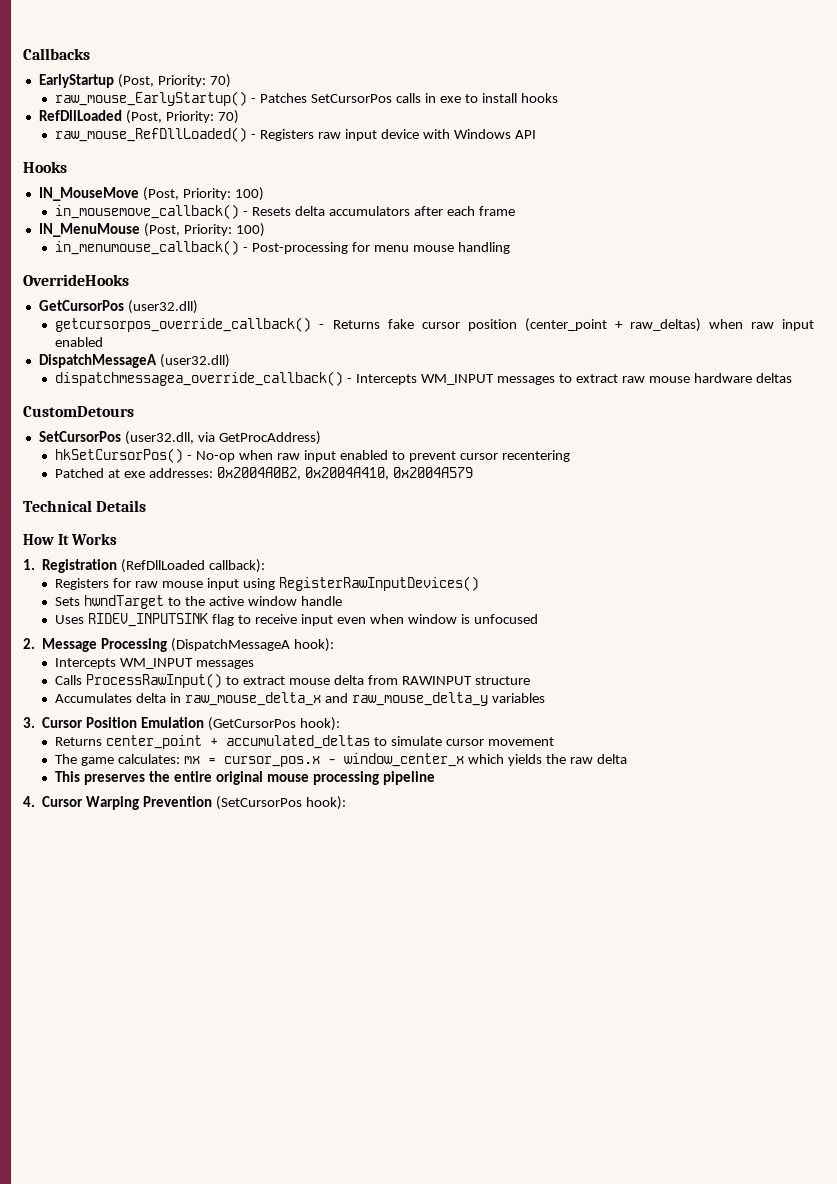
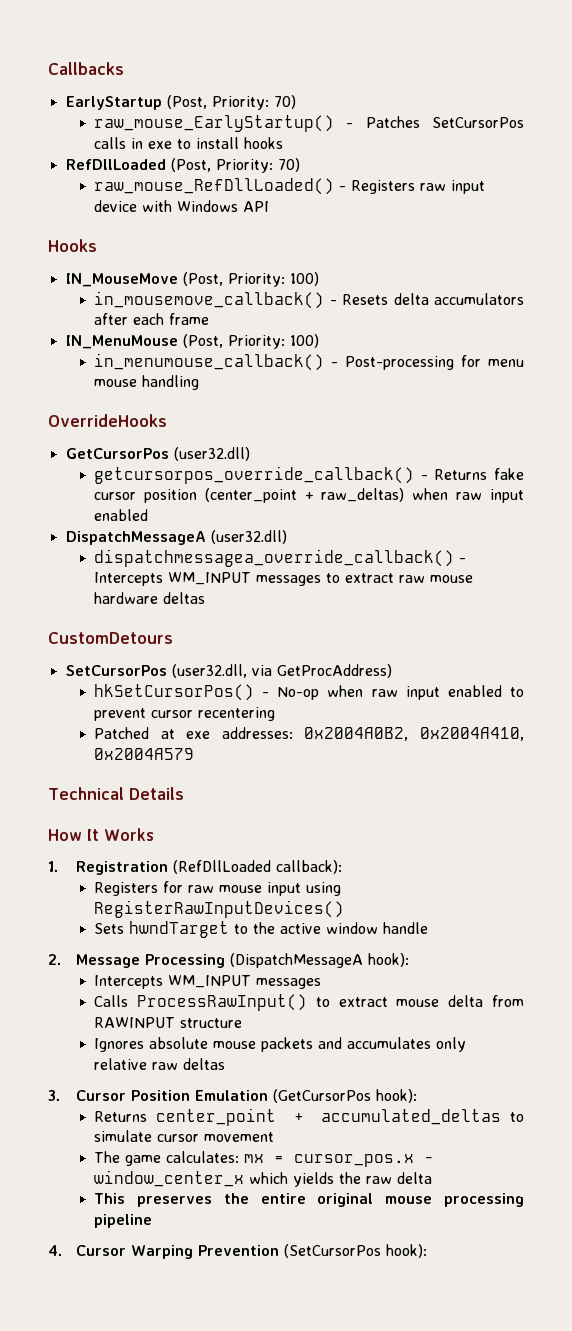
- Uses RIDEV_INPUTSINK flag to receive input even when window is unfocused
- Accumulates delta in raw_mouse_delta_x and raw_mouse_delta_y variables
+ Ignores absolute mouse packets and accumulates only relative raw deltas

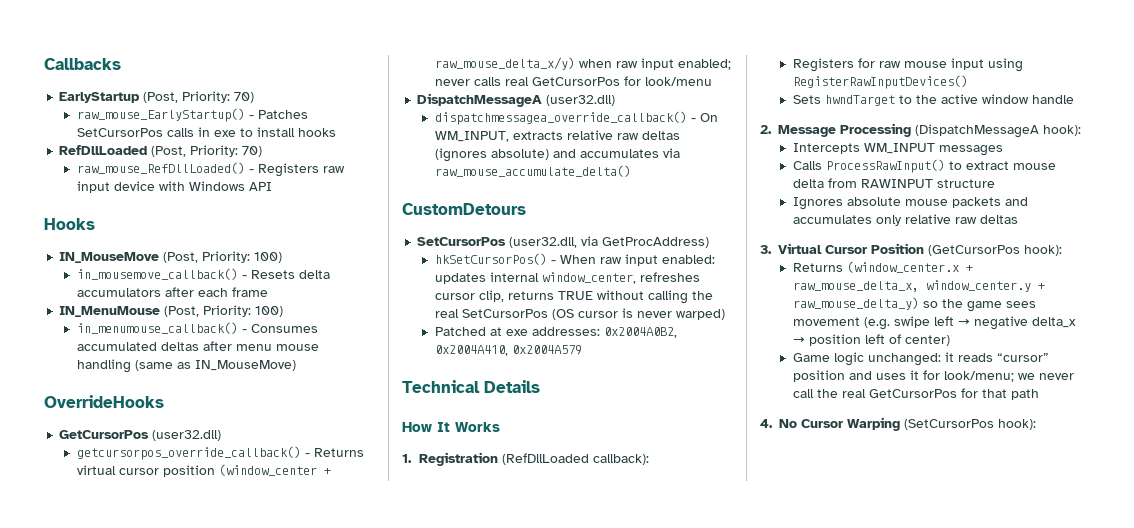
- in_menumouse_callback() - Post-processing for menu mouse handling
+ in_menumouse_callback() - Consumes accumulated deltas after menu mouse handling (same as IN_MouseMove)
- getcursorpos_override_callback() - Returns fake cursor position (center_point + raw_deltas) when raw input enabled
+ getcursorpos_override_callback() - Returns virtual cursor position (window_center + raw_mouse_delta_x/y) when raw input enabled; never calls real GetCursorPos for look/menu
  DispatchMessageA (user32.dll)
- dispatchmessagea_override_callback() - Intercepts WM_INPUT messages to extract raw mouse hardware deltas
+ dispatchmessagea_override_callback() - On WM_INPUT, extracts relative raw deltas (ignores absolute) and accumulates via raw_mouse_accumulate_delta()
- hkSetCursorPos() - No-op when raw input enabled to prevent cursor recentering
+ hkSetCursorPos() - When raw input enabled: updates internal window_center, refreshes cursor clip, returns TRUE without calling the real SetCursorPos (OS cursor is never warped)
- 3. Cursor Position Emulation (GetCursorPos hook):
+ 3. Virtual Cursor Position (GetCursorPos hook):
- Returns center_point + accumulated_deltas to simulate cursor movement
- The game calculates: mx = cursor_pos.x - window_center_x which yields the raw delta
- This preserves the entire original mouse processing pipeline
+ Returns (window_center.x + raw_mouse_delta_x, window_center.y + raw_mouse_delta_y) so the game sees movement (e.g. swipe left → negative delta_x → position left of center)
+ Game logic unchanged: it reads “cursor” position and uses it for look/menu; we never call the real GetCursorPos for that path
- 4. Cursor Warping Prevention (SetCursorPos hook):
+ 4. No Cursor Warping (SetCursorPos hook):

